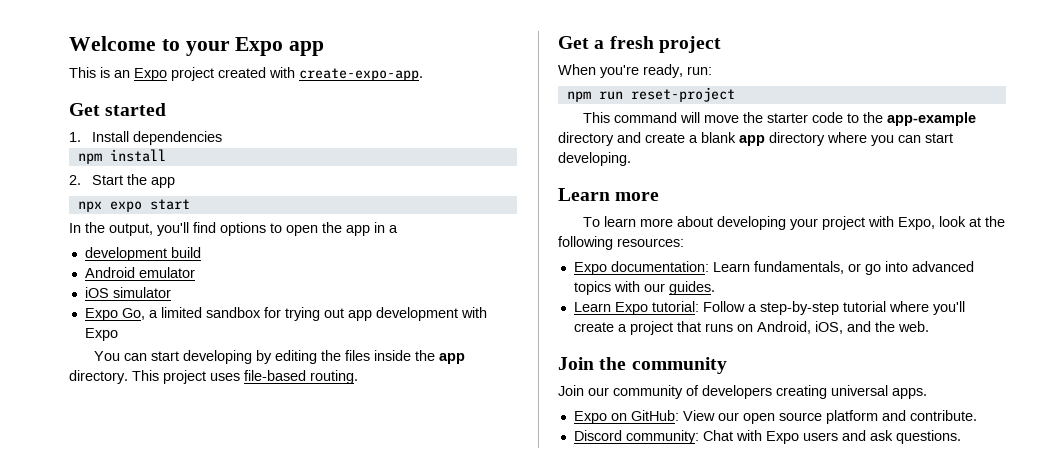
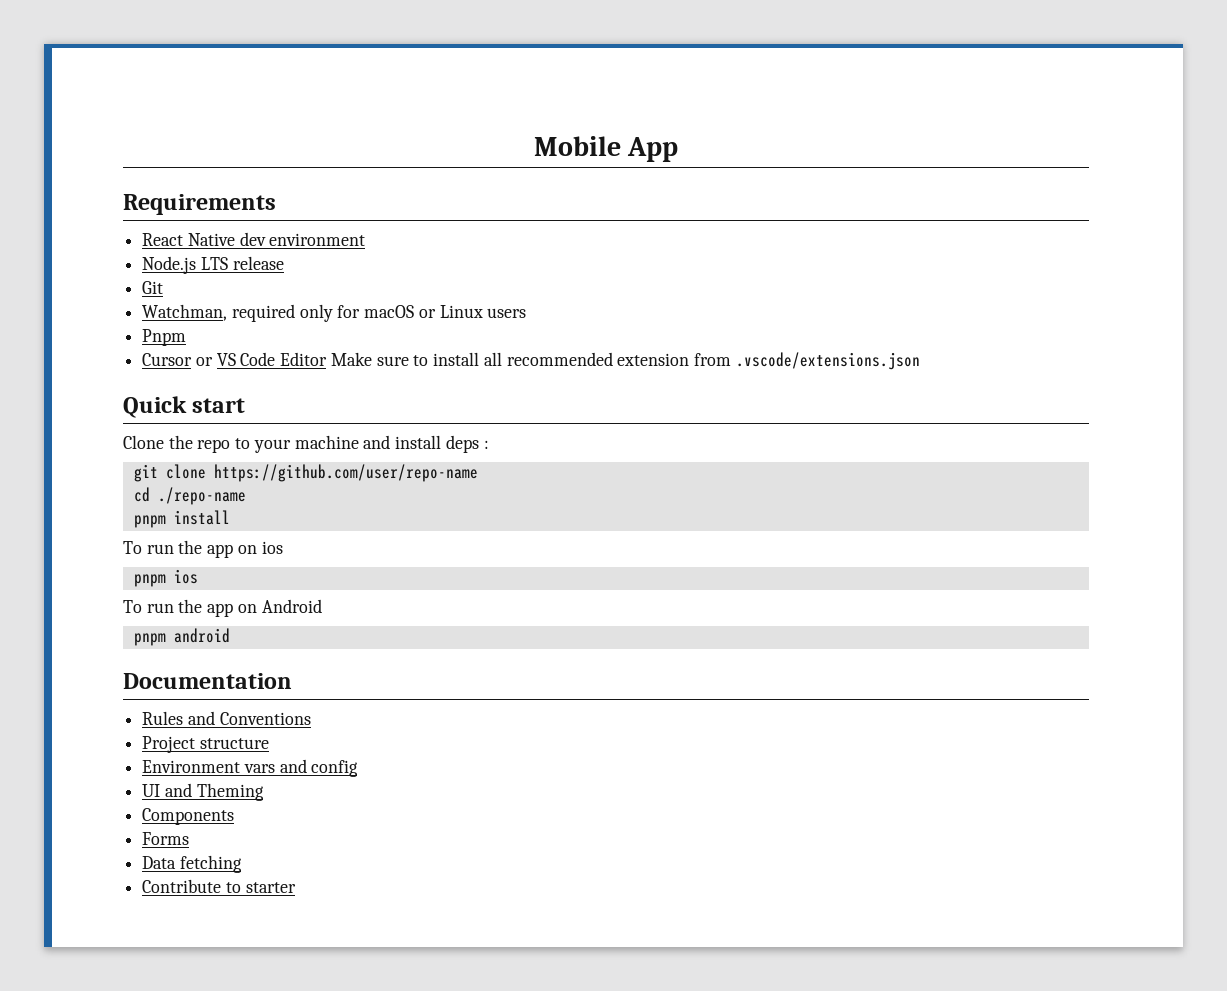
- Welcome to your Expo app
- This is an Expo project created with create-expo-app.
- Get started
- 1. Install dependencies
- npm install
+ Mobile App
+ Requirements
+ React Native dev environment
+ Node.js LTS release
+ Git
+ Watchman, required only for macOS or Linux users
+ Pnpm
+ Cursor or VS Code Editor Make sure to install all recommended extension from .vscode/extensions.json
+ Quick start
+ Clone the repo to your machine and install deps :
+ git clone https://github.com/user/repo-name
+ cd ./repo-name
+ pnpm install
- 2. Start the app
- npx expo start
- In the output, you'll find options to open the app in a
- development build
- Android emulator
- iOS simulator
- Expo Go, a limited sandbox for trying out app development with Expo
- You can start developing by editing the files inside the app directory. This project uses file-based routing.
- Get a fresh project
- When you're ready, run:
- npm run reset-project
- This command will move the starter code to the app-example directory and create a blank app directory where you can start developing.
- Learn more
- To learn more about developing your project with Expo, look at the following resources:
- Expo documentation: Learn fundamentals, or go into advanced topics with our guides.
- Learn Expo tutorial: Follow a step-by-step tutorial where you'll create a project that runs on Android, iOS, and the web.
- Join the community
- Join our community of developers creating universal apps.
- Expo on GitHub: View our open source platform and contribute.
- Discord community: Chat with Expo users and ask questions.
+ To run the app on ios
+ pnpm ios
+ To run the app on Android
+ pnpm android
+ Documentation
+ Rules and Conventions
+ Project structure
+ Environment vars and config
+ UI and Theming
+ Components
+ Forms
+ Data fetching
+ Contribute to starter

